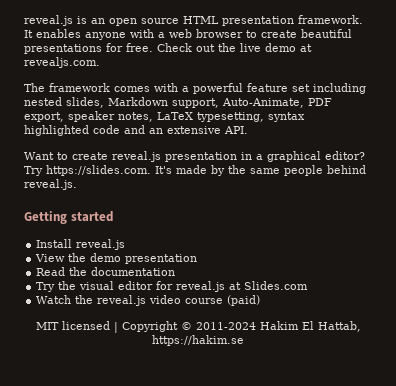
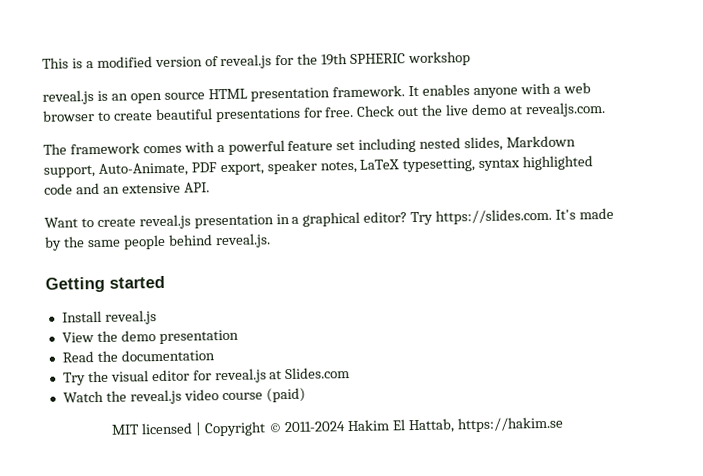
+ This is a modified version of reveal.js for the 19th SPHERIC workshop

